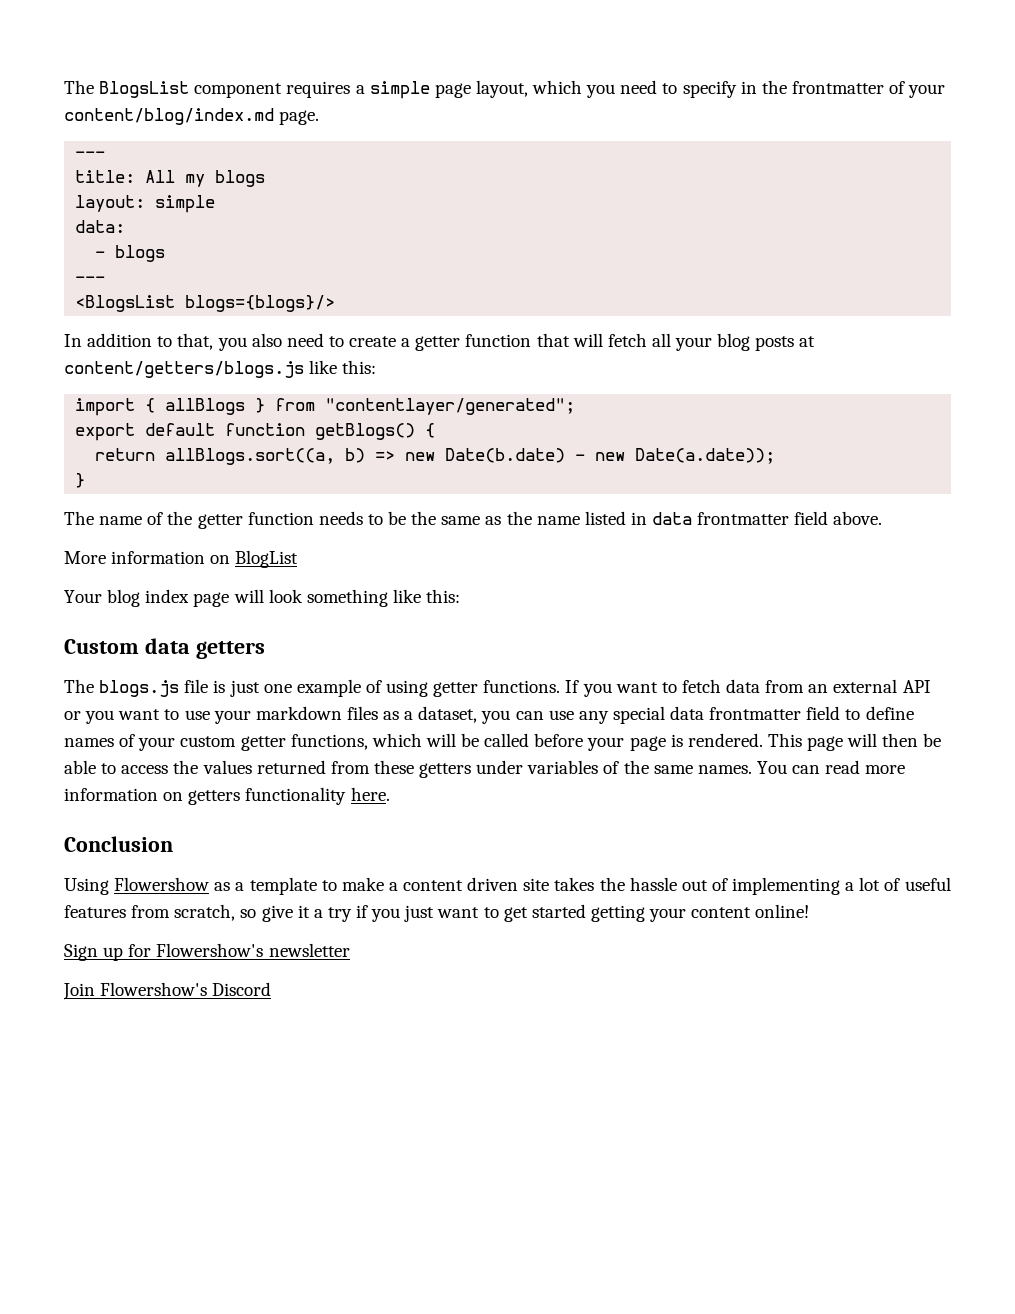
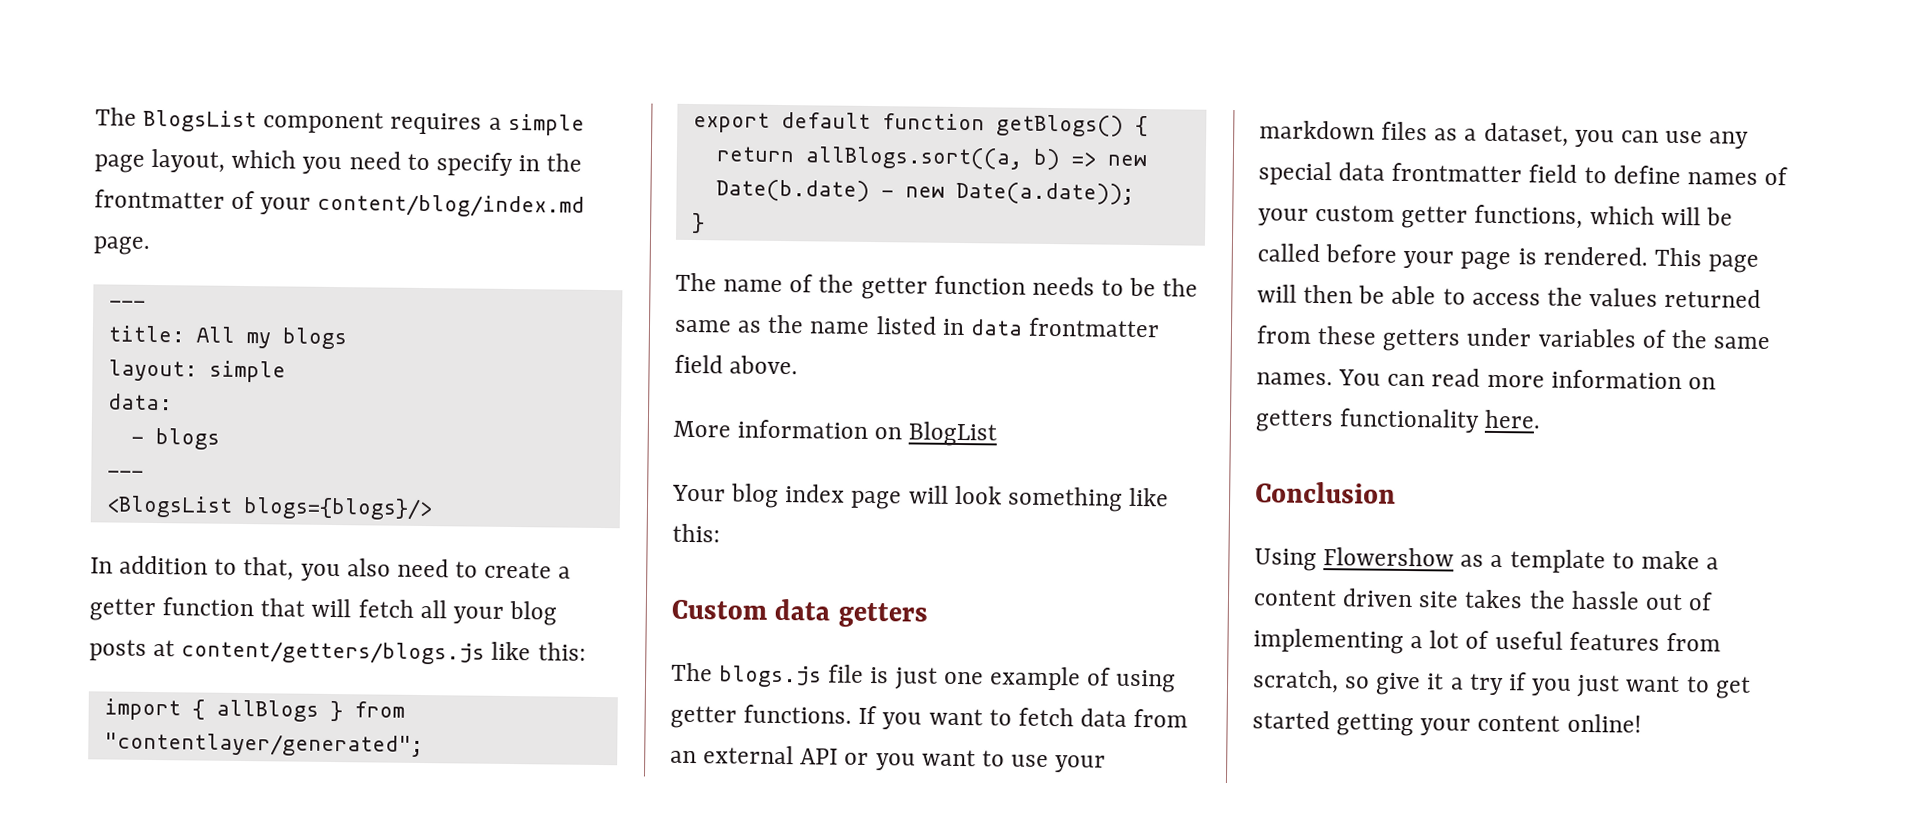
- Sign up for Flowershow's newsletter
- Join Flowershow's Discord

